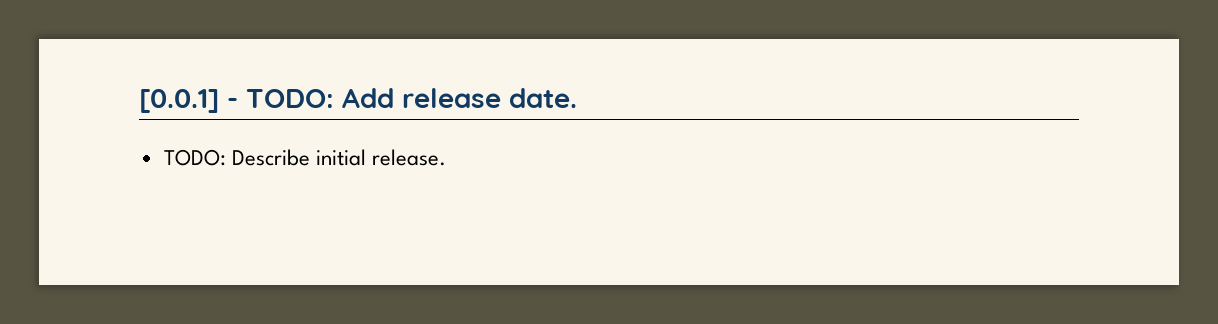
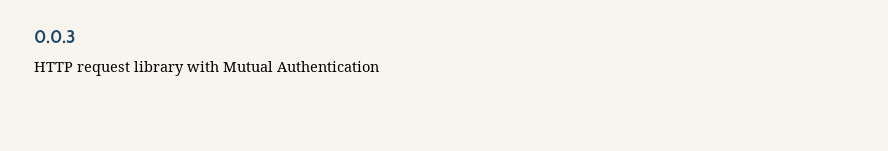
- [0.0.1] - TODO: Add release date.
- TODO: Describe initial release.
+ 0.0.3
+ HTTP request library with Mutual Authentication

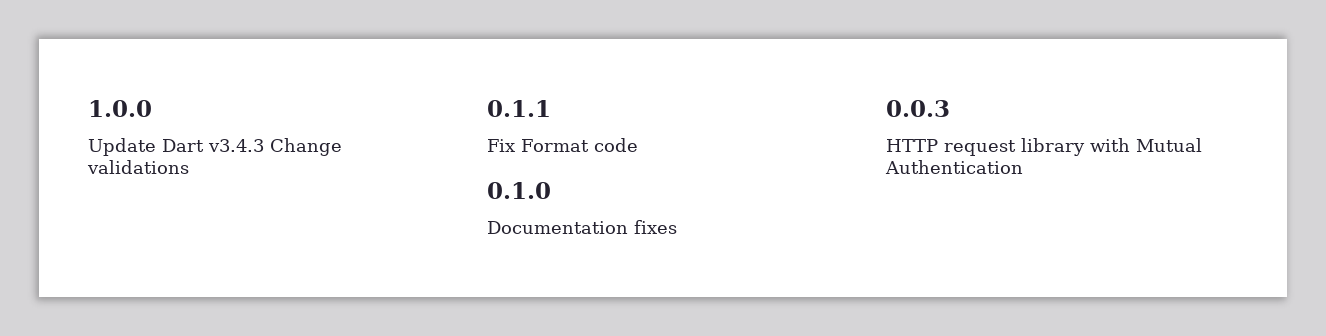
+ 1.0.0
+ Update Dart v3.4.3 Change validations
+ 0.1.1
+ Fix Format code
+ 0.1.0
+ Documentation fixes

